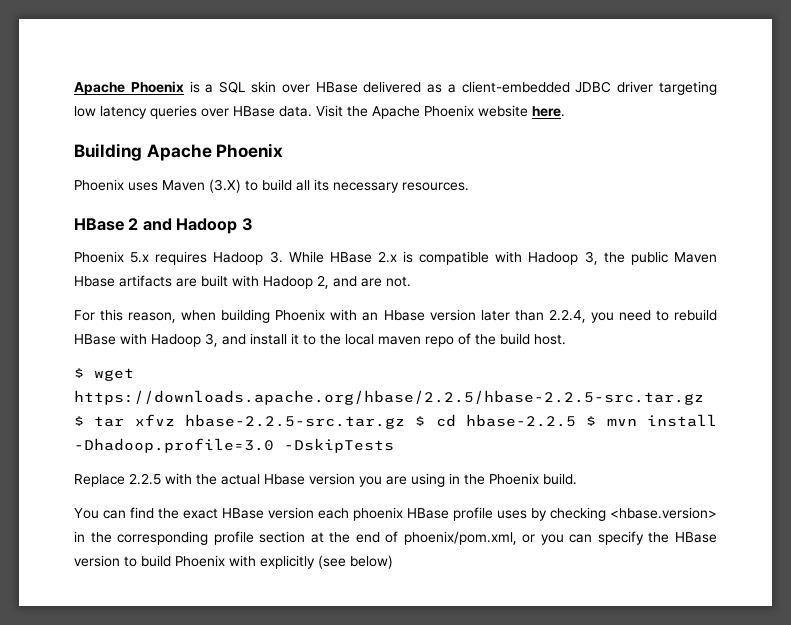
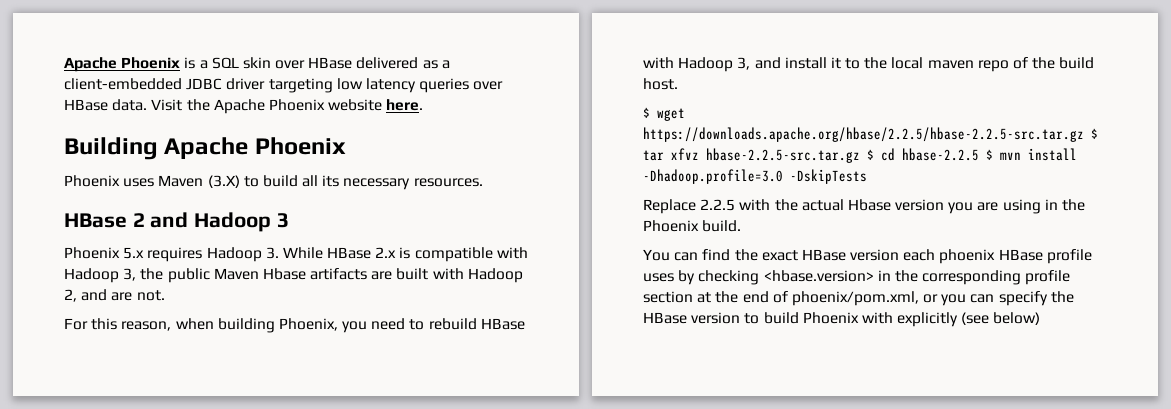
- For this reason, when building Phoenix with an Hbase version later than 2.2.4, you need to rebuild HBase with Hadoop 3, and install it to the local maven repo of the build host.
+ For this reason, when building Phoenix, you need to rebuild HBase with Hadoop 3, and install it to the local maven repo of the build host.

